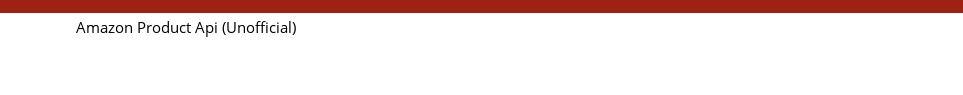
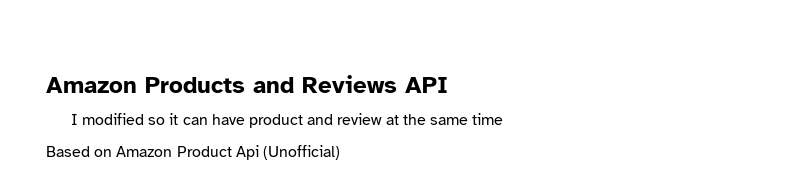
- Amazon Product Api (Unofficial)
+ Amazon Products and Reviews API
+ I modified so it can have product and review at the same time
+ Based on Amazon Product Api (Unofficial)

